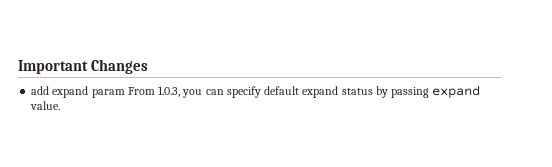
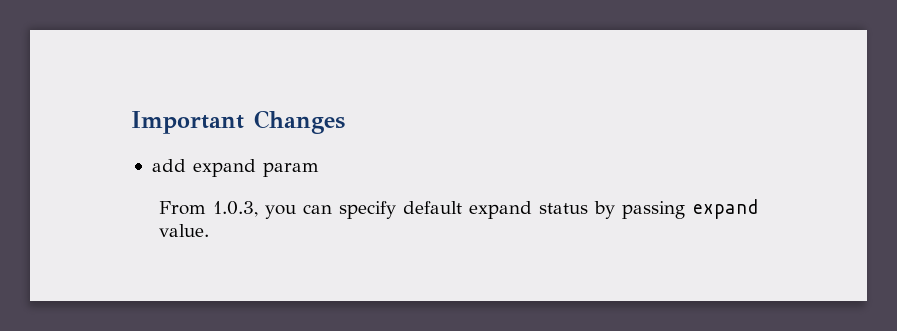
- add expand param From 1.0.3, you can specify default expand status by passing expand value.
+ add expand param
+ From 1.0.3, you can specify default expand status by passing expand value.

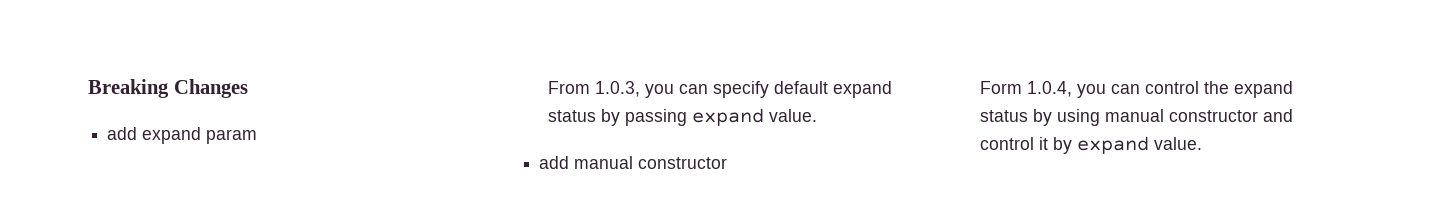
- Important Changes
+ Breaking Changes
+ add manual constructor
+ Form 1.0.4, you can control the expand status by using manual constructor and control it by expand value.

